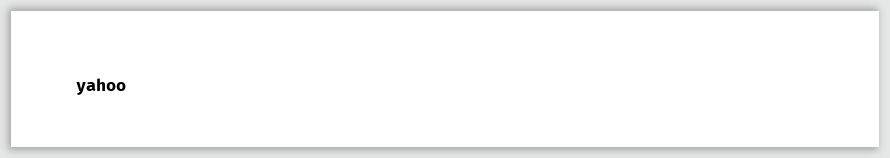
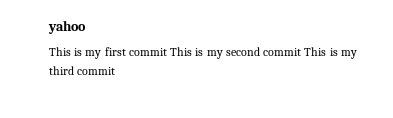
+ This is my first commit This is my second commit This is my third commit

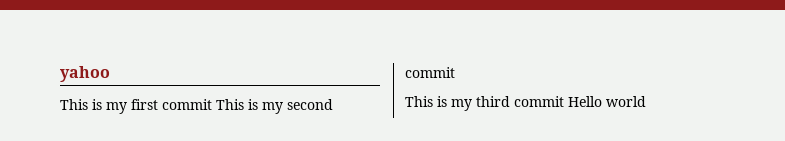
- This is my first commit This is my second commit This is my third commit
+ This is my first commit This is my second commit
+ This is my third commit Hello world

